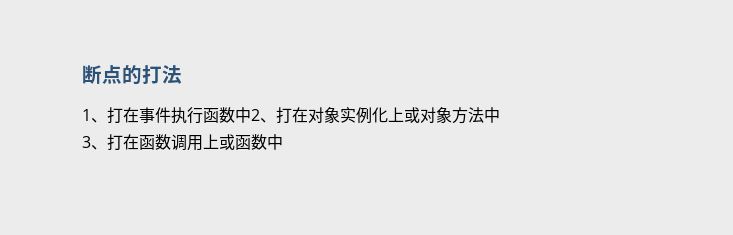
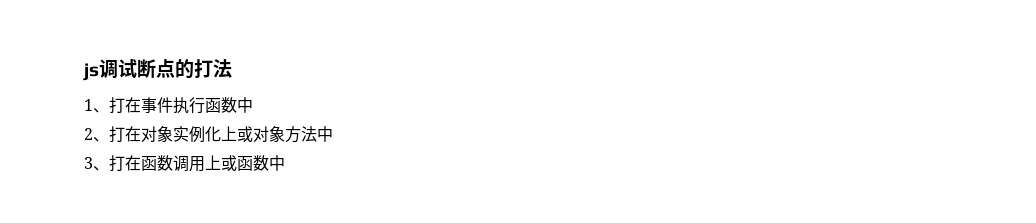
- 断点的打法
+ js调试断点的打法
- 1、打在事件执行函数中2、打在对象实例化上或对象方法中
+ 1、打在事件执行函数中
+ 2、打在对象实例化上或对象方法中

